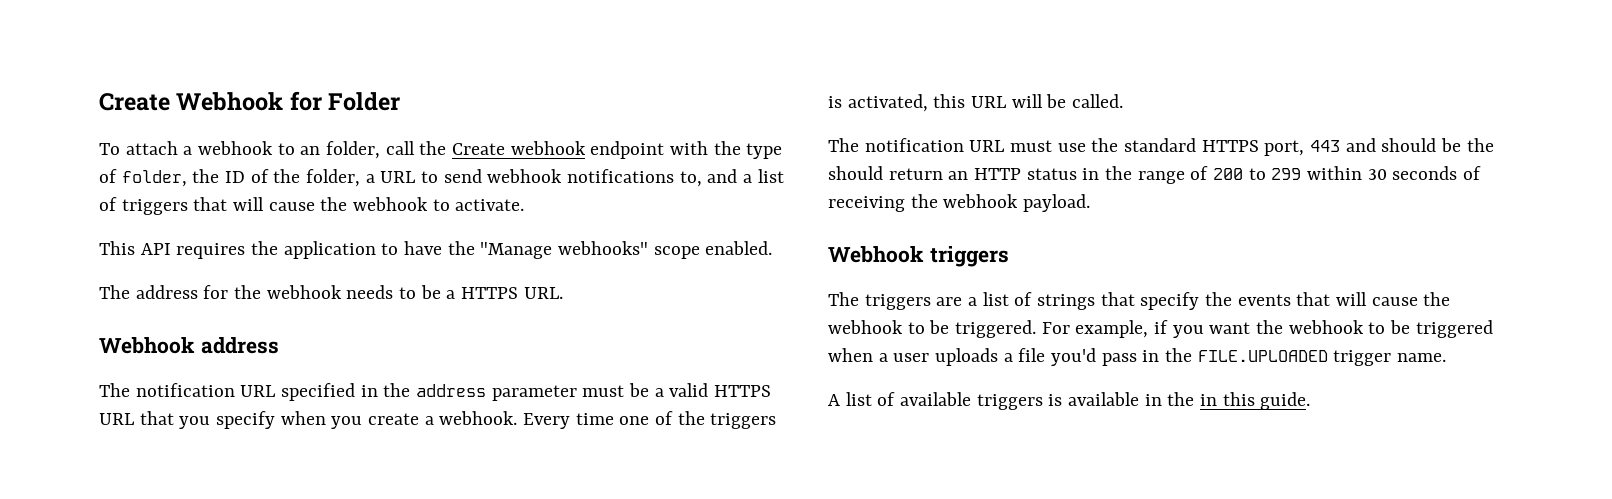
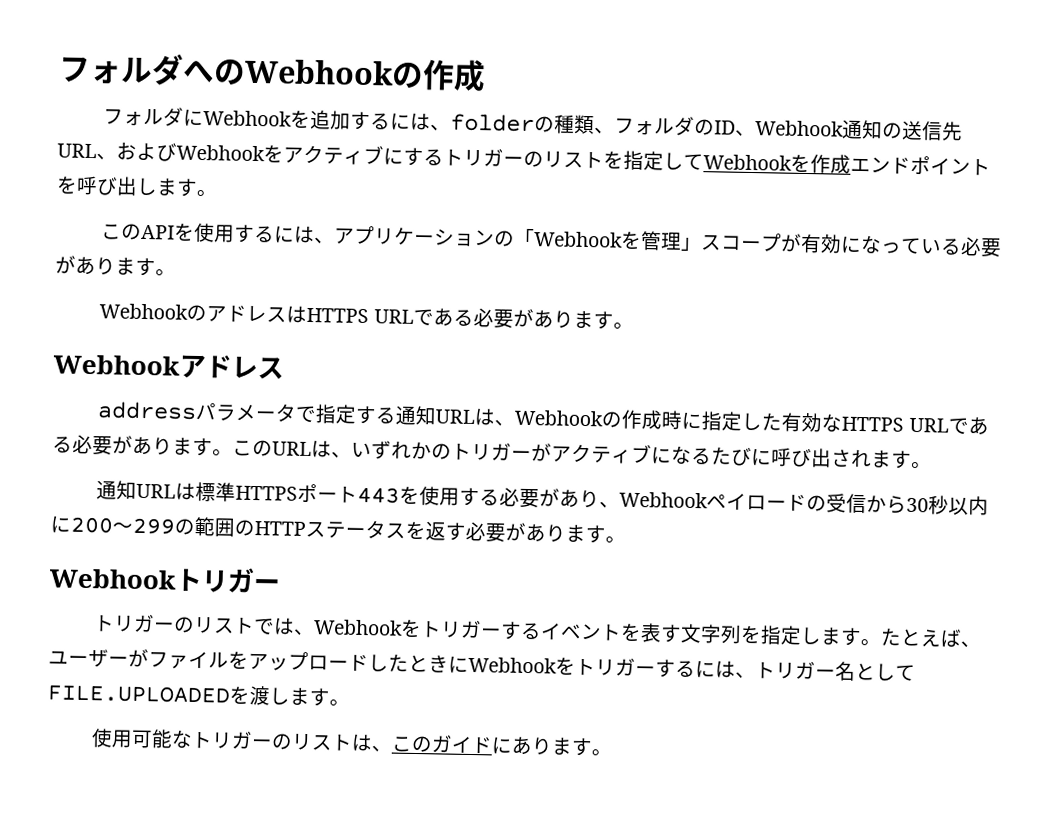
- Create Webhook for Folder
- To attach a webhook to an folder, call the Create webhook endpoint with the type of folder, the ID of the folder, a URL to send webhook notifications to, and a list of triggers that will cause the webhook to activate.
- This API requires the application to have the "Manage webhooks" scope enabled.
- The address for the webhook needs to be a HTTPS URL.
- Webhook address
- The notification URL specified in the address parameter must be a valid HTTPS URL that you specify when you create a webhook. Every time one of the triggers is activated, this URL will be called.
- The notification URL must use the standard HTTPS port, 443 and should be the should return an HTTP status in the range of 200 to 299 within 30 seconds of receiving the webhook payload.
- Webhook triggers
- The triggers are a list of strings that specify the events that will cause the webhook to be triggered. For example, if you want the webhook to be triggered when a user uploads a file you'd pass in the FILE.UPLOADED trigger name.
- A list of available triggers is available in the in this guide.
+ フォルダへのWebhookの作成
+ フォルダにWebhookを追加するには、folderの種類、フォルダのID、Webhook通知の送信先URL、およびWebhookをアクティブにするトリガーのリストを指定してWebhookを作成エンドポイントを呼び出します。
+ このAPIを使用するには、アプリケーションの「Webhookを管理」スコープが有効になっている必要があります。
+ WebhookのアドレスはHTTPS URLである必要があります。
+ Webhookアドレス
+ addressパラメータで指定する通知URLは、Webhookの作成時に指定した有効なHTTPS URLである必要があります。このURLは、いずれかのトリガーがアクティブになるたびに呼び出されます。
+ 通知URLは標準HTTPSポート443を使用する必要があり、Webhookペイロードの受信から30秒以内に200～299の範囲のHTTPステータスを返す必要があります。
+ Webhookトリガー
+ トリガーのリストでは、Webhookをトリガーするイベントを表す文字列を指定します。たとえば、ユーザーがファイルをアップロードしたときにWebhookをトリガーするには、トリガー名としてFILE.UPLOADEDを渡します。
+ 使用可能なトリガーのリストは、このガイドにあります。

